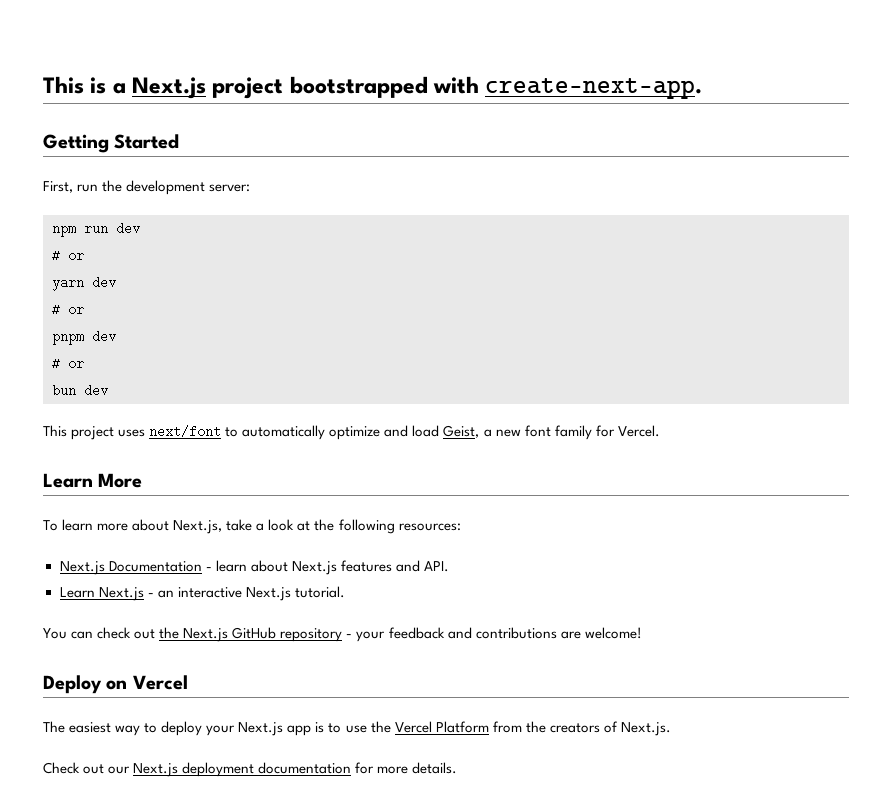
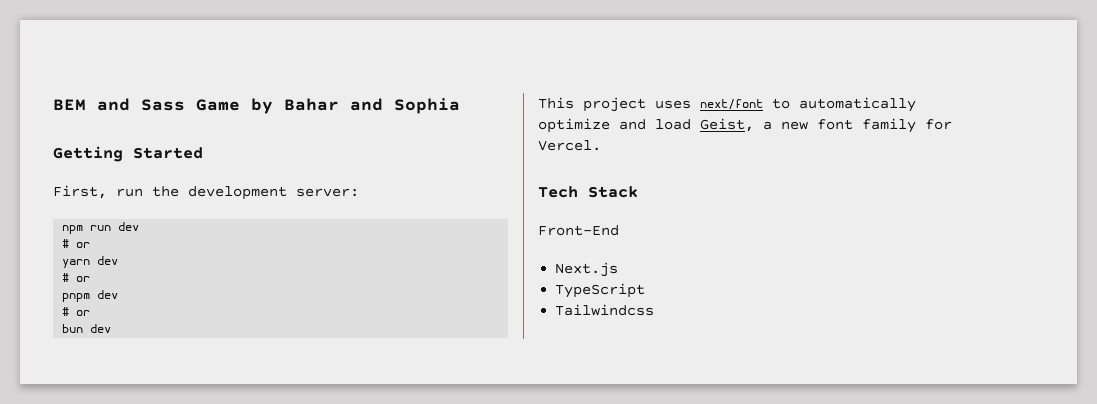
- This is a Next.js project bootstrapped with create-next-app.
+ BEM and Sass Game by Bahar and Sophia
- Learn More
- To learn more about Next.js, take a look at the following resources:
- Next.js Documentation - learn about Next.js features and API.
- Learn Next.js - an interactive Next.js tutorial.
- You can check out the Next.js GitHub repository - your feedback and contributions are welcome!
- Deploy on Vercel
- The easiest way to deploy your Next.js app is to use the Vercel Platform from the creators of Next.js.
- Check out our Next.js deployment documentation for more details.
+ Tech Stack
+ Front-End
+ Next.js
+ TypeScript
+ Tailwindcss

